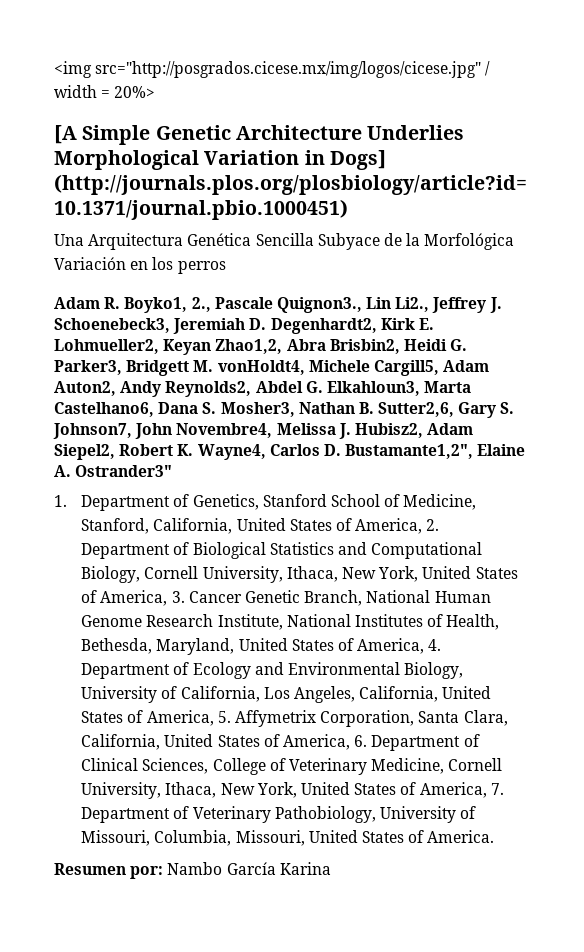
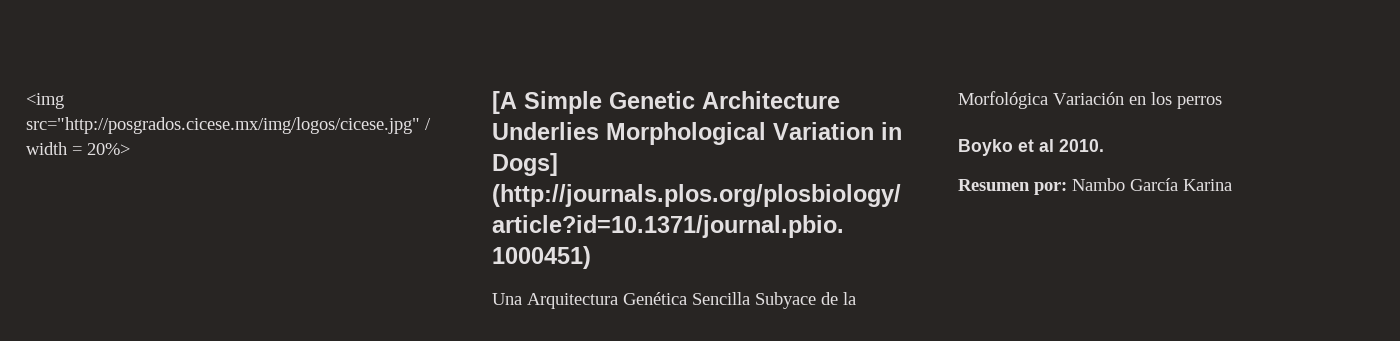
- Adam R. Boyko1, 2., Pascale Quignon3., Lin Li2., Jeffrey J. Schoenebeck3, Jeremiah D. Degenhardt2, Kirk E. Lohmueller2, Keyan Zhao1,2, Abra Brisbin2, Heidi G. Parker3, Bridgett M. vonHoldt4, Michele Cargill5, Adam Auton2, Andy Reynolds2, Abdel G. Elkahloun3, Marta Castelhano6, Dana S. Mosher3, Nathan B. Sutter2,6, Gary S. Johnson7, John Novembre4, Melissa J. Hubisz2, Adam Siepel2, Robert K. Wayne4, Carlos D. Bustamante1,2", Elaine A. Ostrander3"
- 1. Department of Genetics, Stanford School of Medicine, Stanford, California, United States of America, 2. Department of Biological Statistics and Computational Biology, Cornell University, Ithaca, New York, United States of America, 3. Cancer Genetic Branch, National Human Genome Research Institute, National Institutes of Health, Bethesda, Maryland, United States of America, 4. Department of Ecology and Environmental Biology, University of California, Los Angeles, California, United States of America, 5. Affymetrix Corporation, Santa Clara, California, United States of America, 6. Department of Clinical Sciences, College of Veterinary Medicine, Cornell University, Ithaca, New York, United States of America, 7. Department of Veterinary Pathobiology, University of Missouri, Columbia, Missouri, United States of America.
+ Boyko et al 2010.

